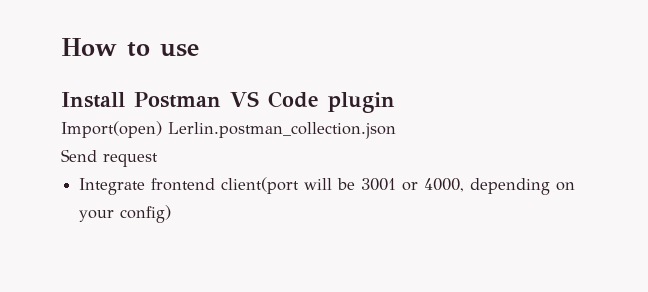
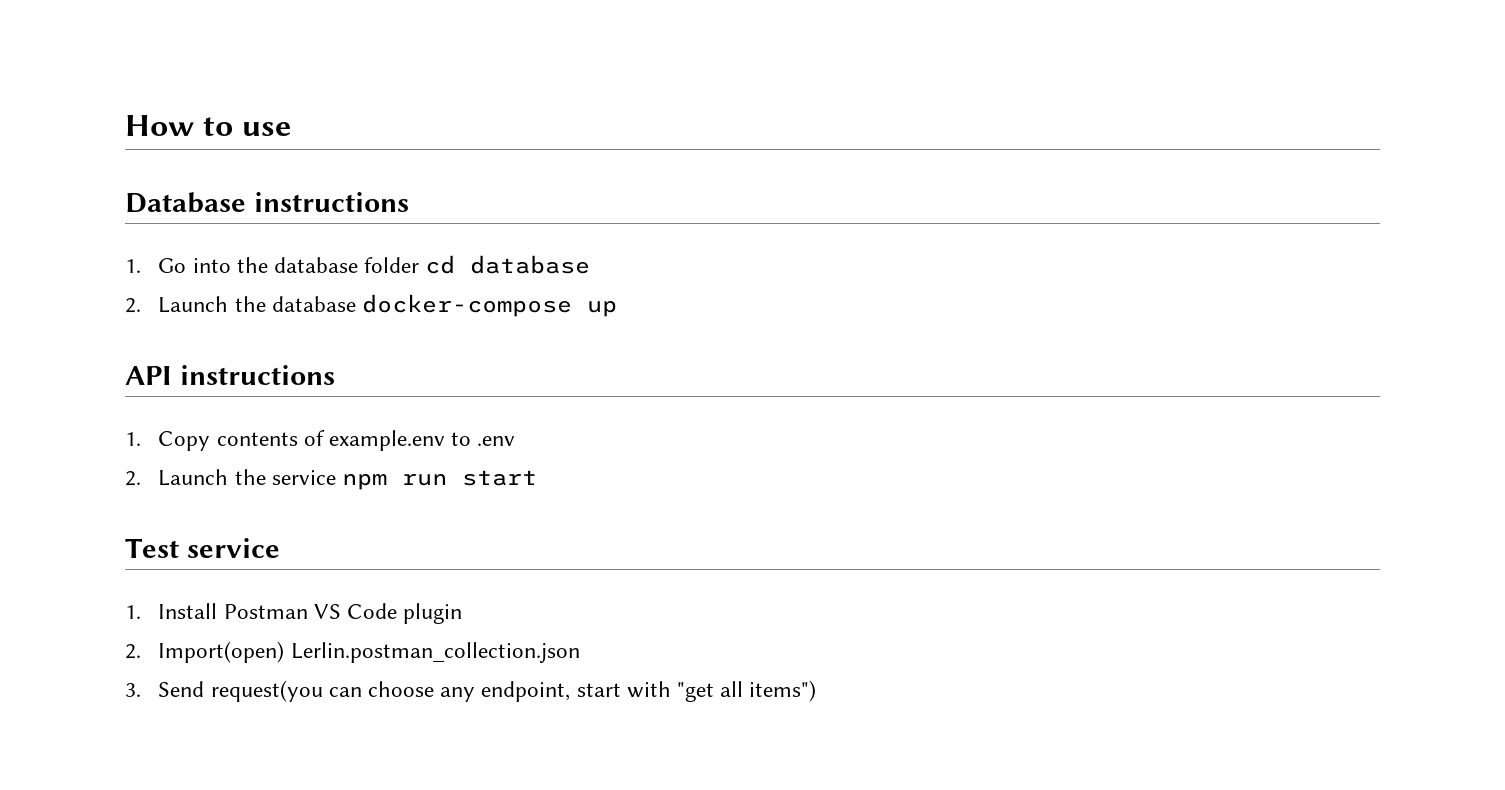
- Install Postman VS Code plugin
+ Database instructions
+ 1. Go into the database folder cd database
+ 2. Launch the database docker-compose up
+ API instructions
+ 1. Copy contents of example.env to .env
+ 2. Launch the service npm run start
+ Test service
+ 1. Install Postman VS Code plugin
- Import(open) Lerlin.postman_collection.json
+ 2. Import(open) Lerlin.postman_collection.json
- Send request
- Integrate frontend client(port will be 3001 or 4000, depending on your config)
+ 3. Send request(you can choose any endpoint, start with "get all items")

